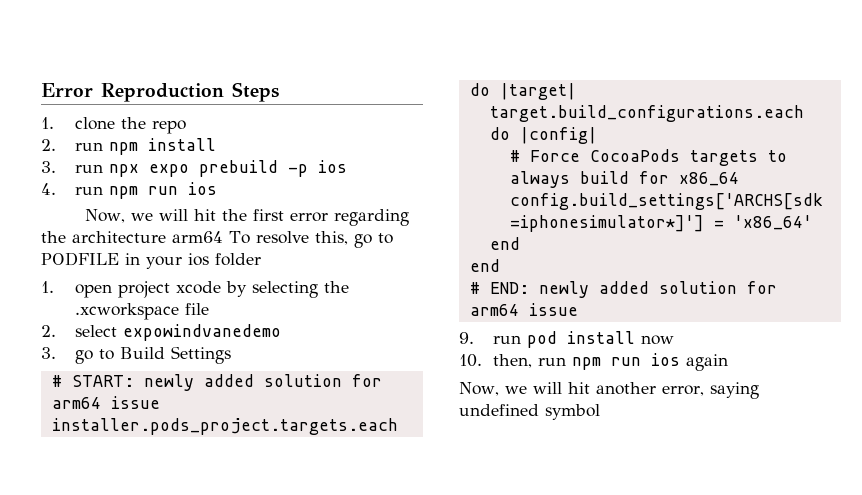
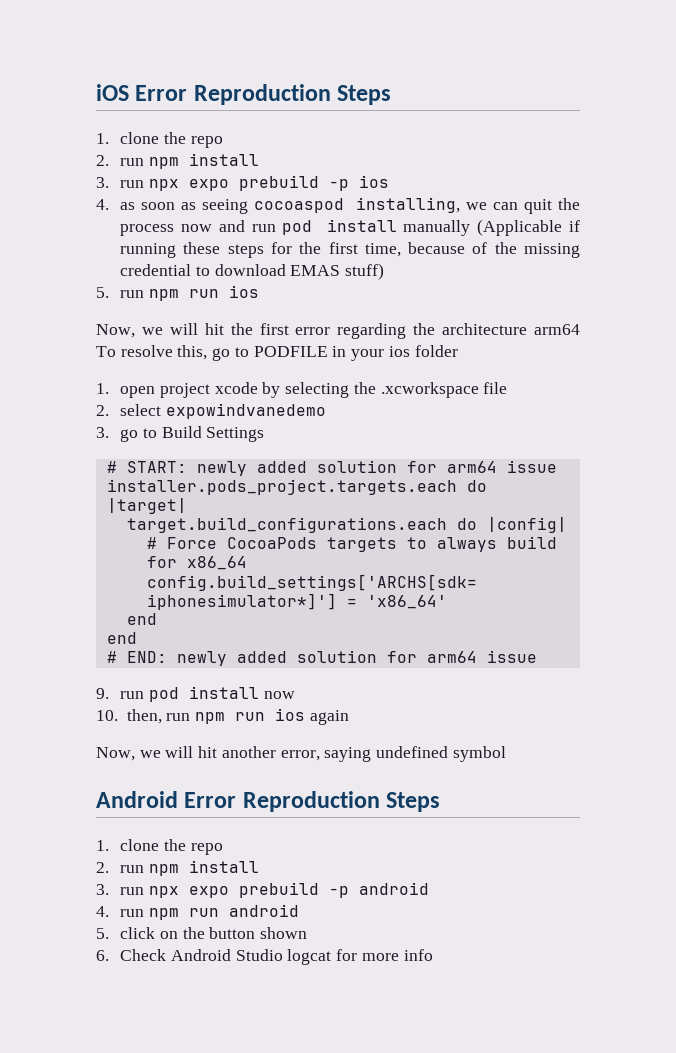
- Error Reproduction Steps
+ iOS Error Reproduction Steps
- 4. run npm run ios
+ 4. as soon as seeing cocoaspod installing, we can quit the process now and run pod install manually (Applicable if running these steps for the first time, because of the missing credential to download EMAS stuff)
+ 5. run npm run ios
+ Android Error Reproduction Steps
+ 1. clone the repo
+ 2. run npm install
+ 3. run npx expo prebuild -p android
+ 4. run npm run android
+ 5. click on the button shown
+ 6. Check Android Studio logcat for more info

